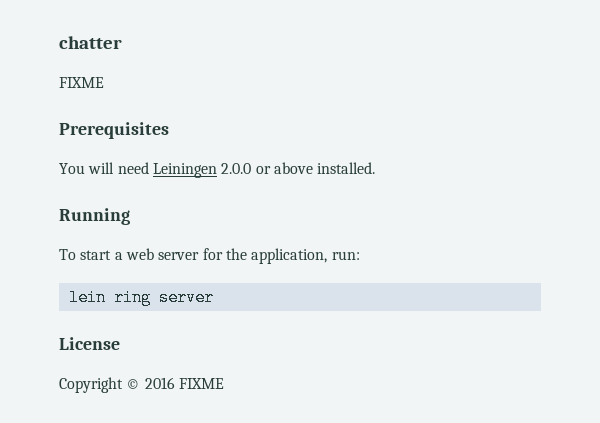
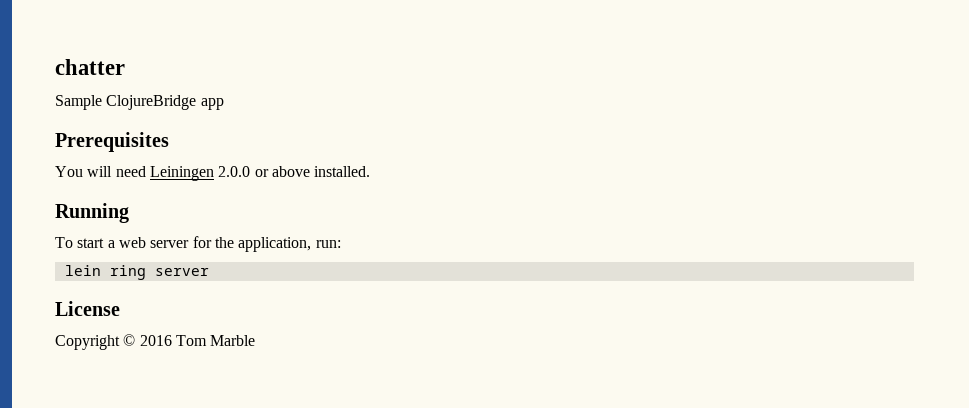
  chatter
- FIXME
+ Sample ClojureBridge app
- Copyright © 2016 FIXME
+ Copyright © 2016 Tom Marble

